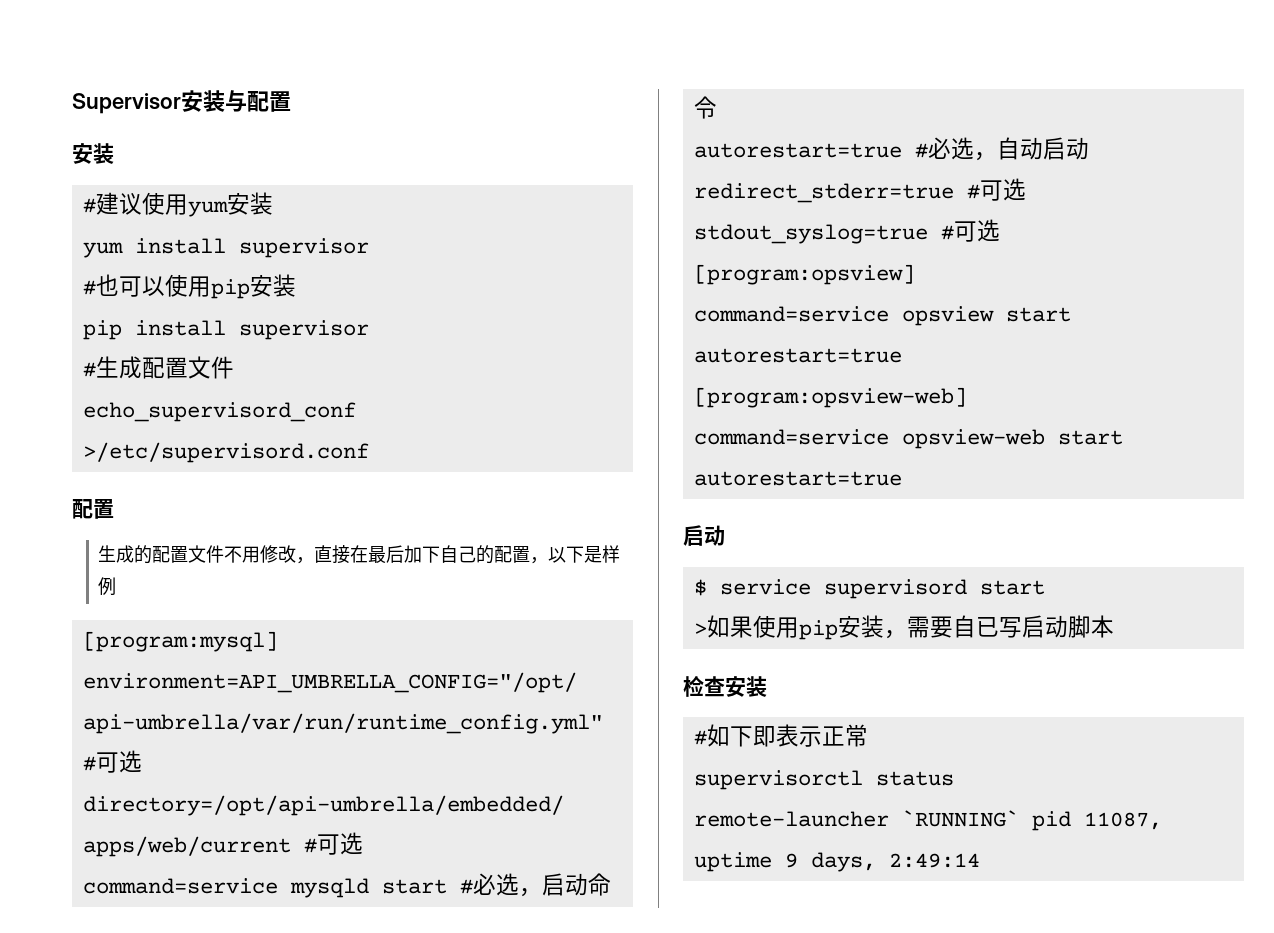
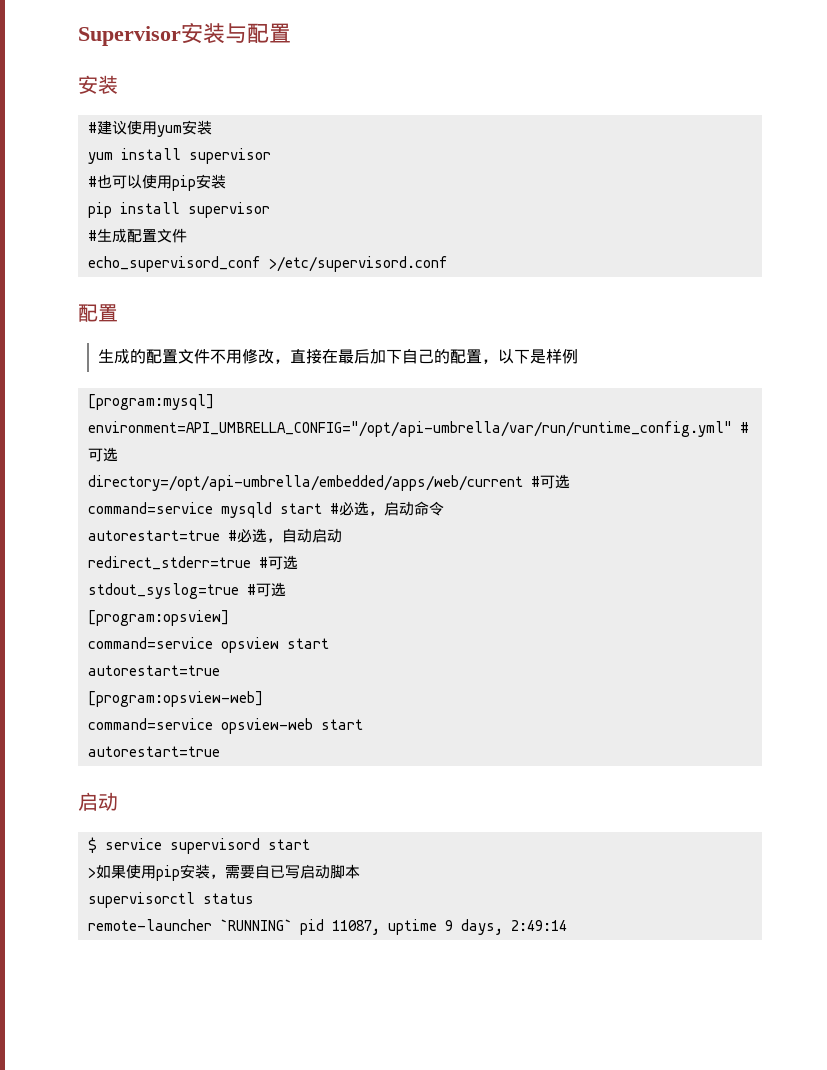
- 检查安装
- #如下即表示正常

